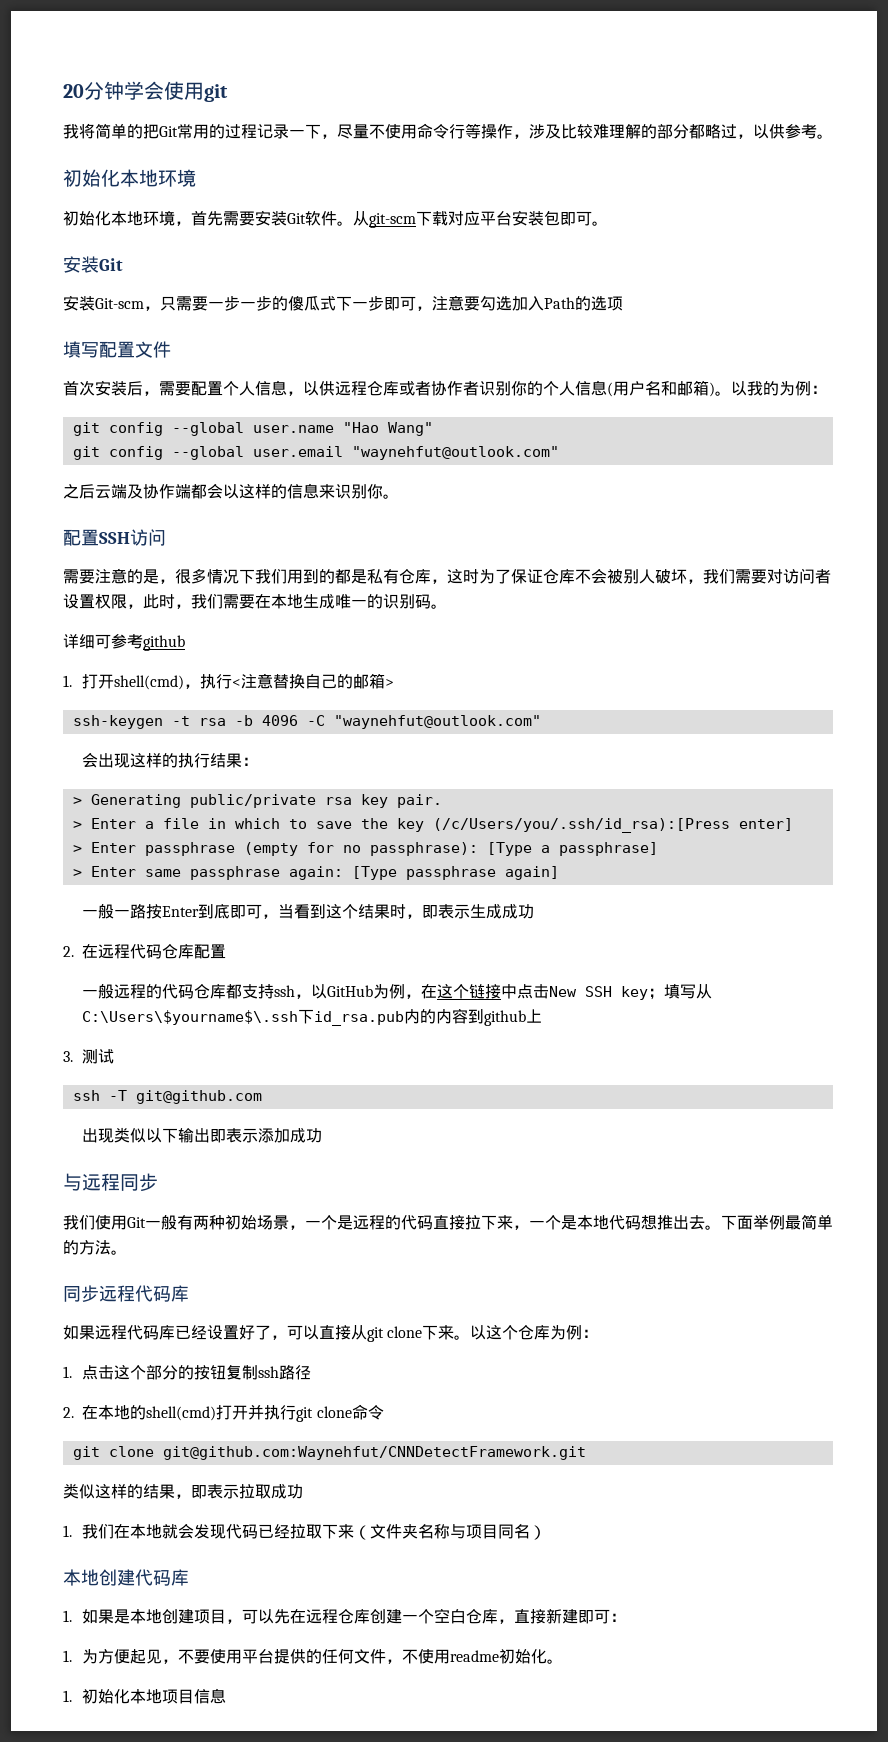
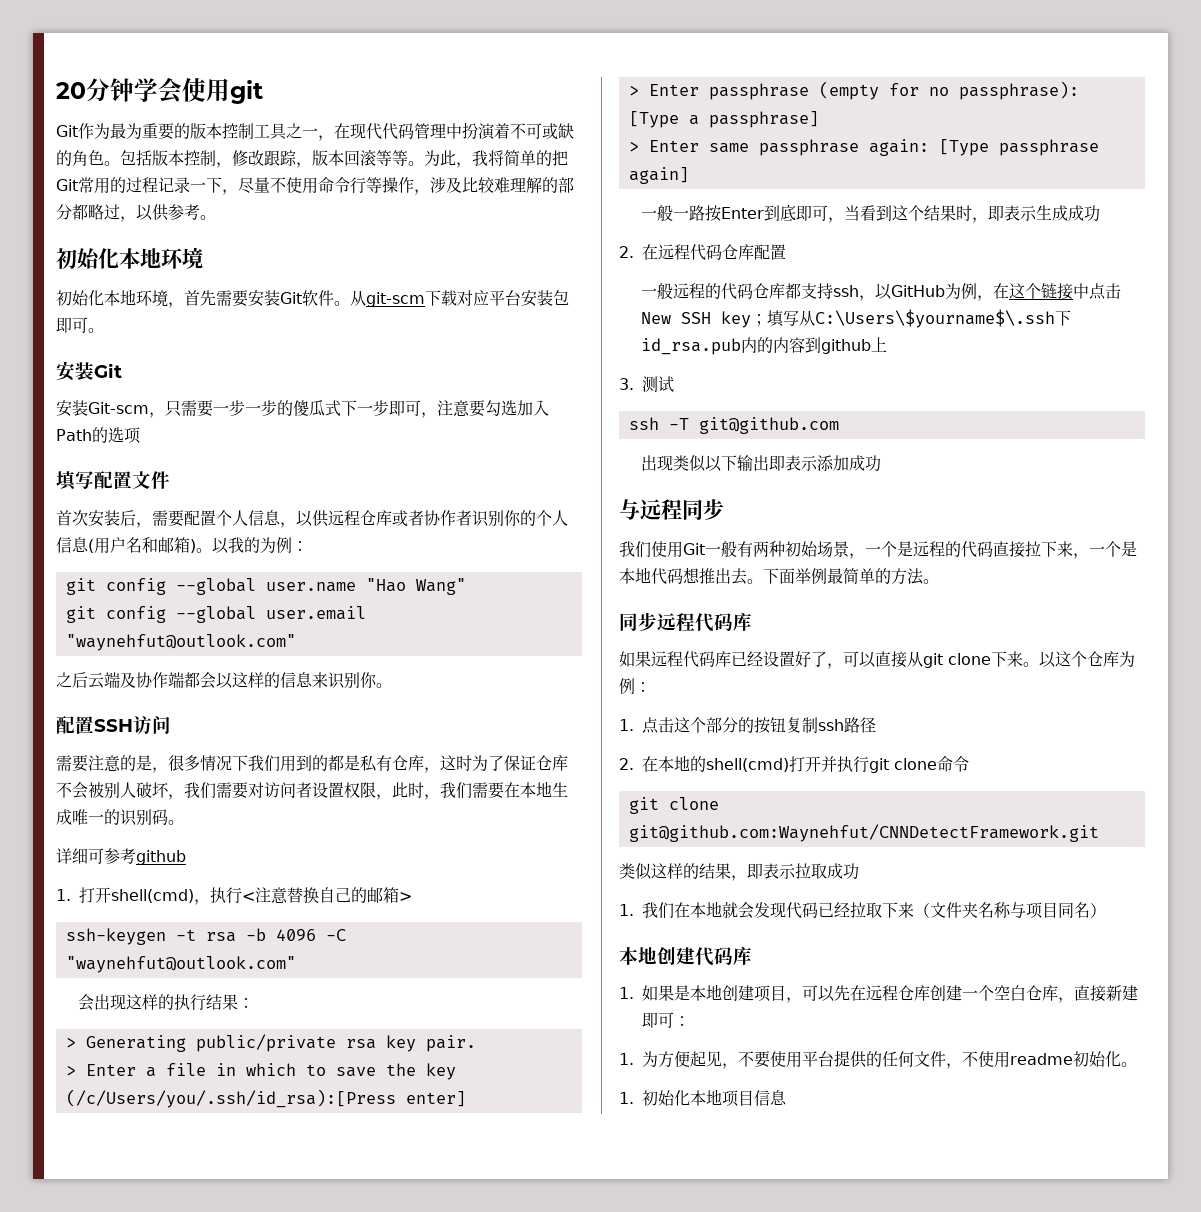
- 我将简单的把Git常用的过程记录一下，尽量不使用命令行等操作，涉及比较难理解的部分都略过，以供参考。
+ Git作为最为重要的版本控制工具之一，在现代代码管理中扮演着不可或缺的角色。包括版本控制，修改跟踪，版本回滚等等。为此，我将简单的把Git常用的过程记录一下，尽量不使用命令行等操作，涉及比较难理解的部分都略过，以供参考。

